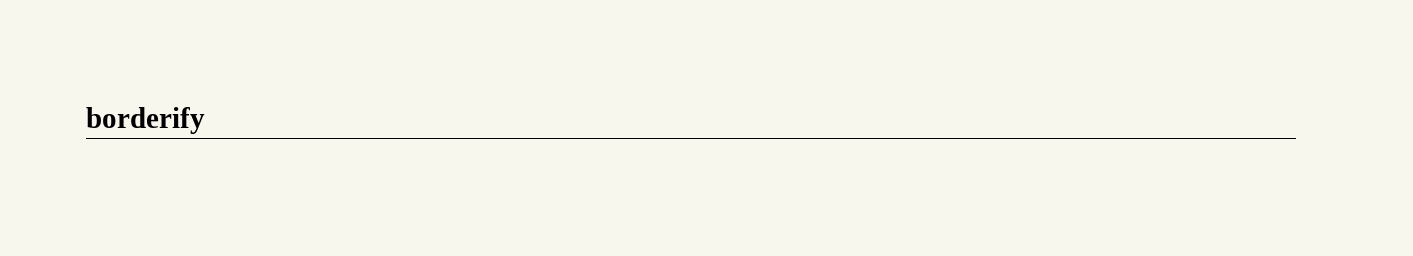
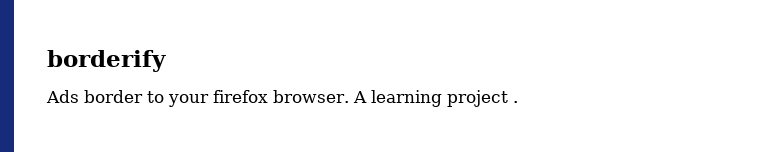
+ Ads border to your firefox browser. A learning project .

